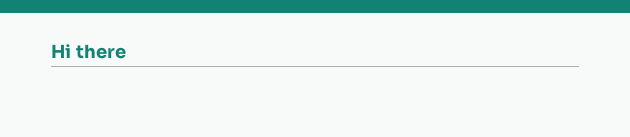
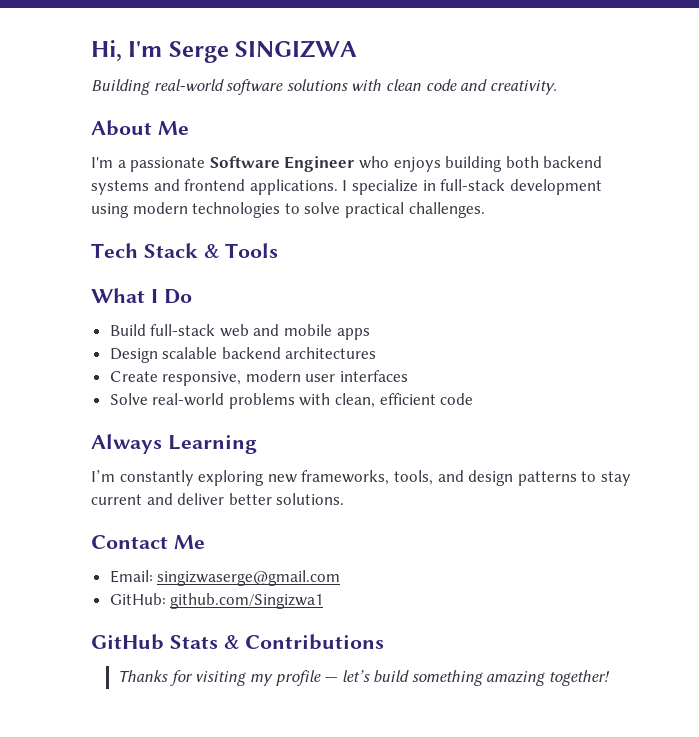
- Hi there
+ Hi, I'm Serge SINGIZWA
+ Building real-world software solutions with clean code and creativity.
+ About Me
+ I'm a passionate Software Engineer who enjoys building both backend systems and frontend applications. I specialize in full-stack development using modern technologies to solve practical challenges.
+ Tech Stack & Tools
+ What I Do
+ Build full-stack web and mobile apps
+ Design scalable backend architectures
+ Create responsive, modern user interfaces
+ Solve real-world problems with clean, efficient code
+ Always Learning
+ I’m constantly exploring new frameworks, tools, and design patterns to stay current and deliver better solutions.
+ Contact Me
+ Email: singizwaserge@gmail.com
+ GitHub: github.com/Singizwa1
+ GitHub Stats & Contributions
+ Thanks for visiting my profile — let’s build something amazing together!

